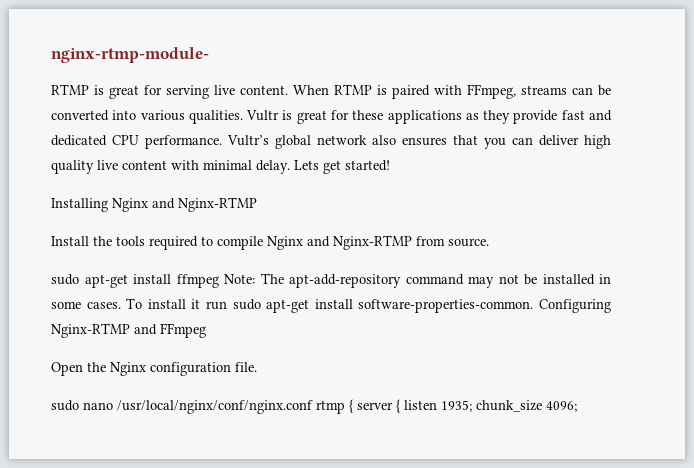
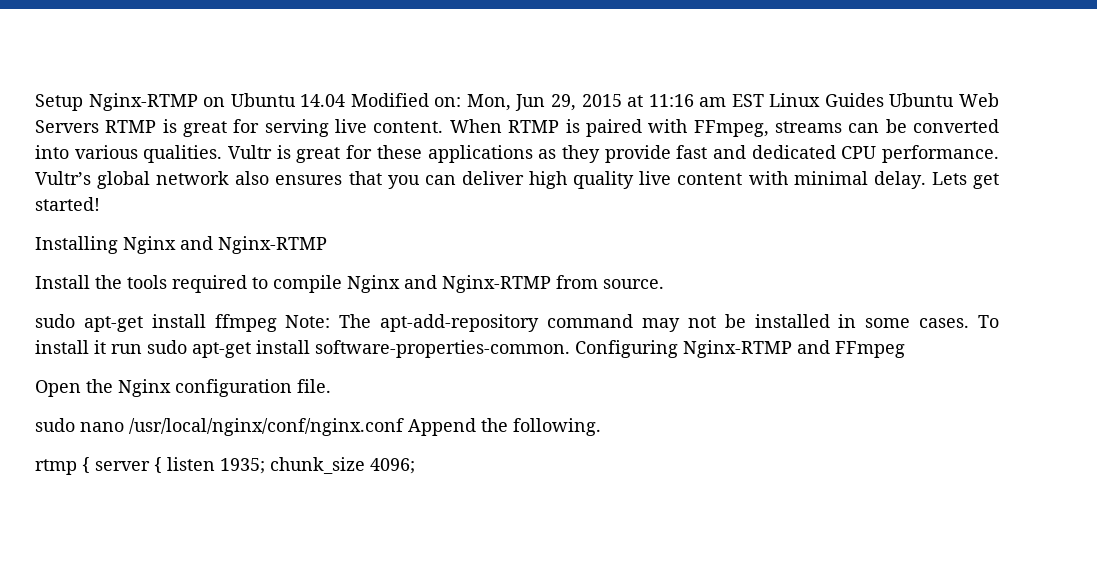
- nginx-rtmp-module-
- RTMP is great for serving live content.
+ Setup Nginx-RTMP on Ubuntu 14.04 Modified on: Mon, Jun 29, 2015 at 11:16 am EST Linux Guides Ubuntu Web Servers RTMP is great for serving live content.
- sudo nano /usr/local/nginx/conf/nginx.conf rtmp { server { listen 1935; chunk_size 4096;
+ sudo nano /usr/local/nginx/conf/nginx.conf Append the following.
+ rtmp { server { listen 1935; chunk_size 4096;

